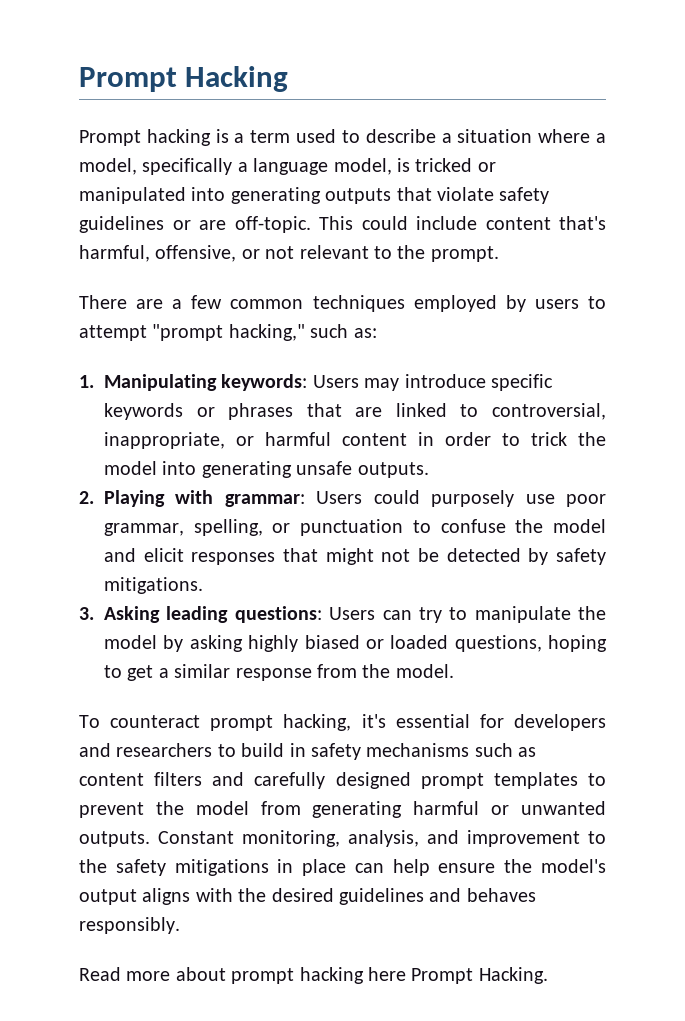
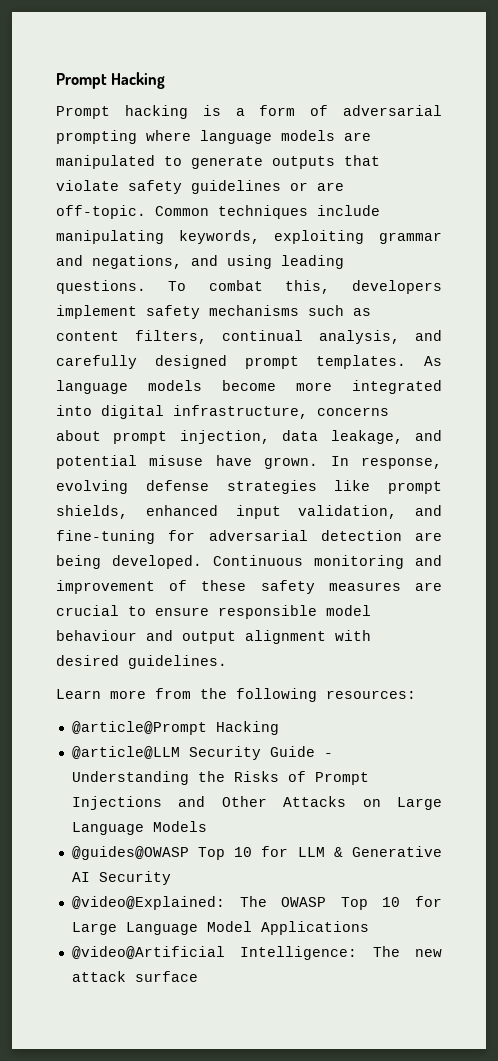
- Prompt hacking is a term used to describe a situation where a model, specifically a language model, is tricked or manipulated into generating outputs that violate safety guidelines or are off-topic.
+ Prompt hacking is a form of adversarial prompting where language models are manipulated to generate outputs that violate safety guidelines or are off-topic.
- This could include content that's harmful, offensive, or not relevant to the prompt.
- There are a few common techniques employed by users to attempt "prompt hacking," such as:
- 1. Manipulating keywords: Users may introduce specific keywords or phrases that are linked to controversial, inappropriate, or harmful content in order to trick the model into generating unsafe outputs.
- 2. Playing with grammar: Users could purposely use poor grammar, spelling, or punctuation to confuse the model and elicit responses that might not be detected by safety mitigations.
- 3. Asking leading questions: Users can try to manipulate the model by asking highly biased or loaded questions, hoping to get a similar response from the model.
- To counteract prompt hacking, it's essential for developers and researchers to build in safety mechanisms such as content filters and carefully designed prompt templates to prevent the model from generating harmful or unwanted outputs. Constant monitoring, analysis, and improvement to the safety mitigations in place can help ensure the model's output aligns with the desired guidelines and behaves responsibly.
- Read more about prompt hacking here Prompt Hacking.
+ Common techniques include manipulating keywords, exploiting grammar and negations, and using leading questions. To combat this, developers implement safety mechanisms such as content filters, continual analysis, and carefully designed prompt templates. As language models become more integrated into digital infrastructure, concerns about prompt injection, data leakage, and potential misuse have grown. In response, evolving defense strategies like prompt shields, enhanced input validation, and fine-tuning for adversarial detection are being developed. Continuous monitoring and improvement of these safety measures are crucial to ensure responsible model behaviour and output alignment with desired guidelines.
+ Learn more from the following resources:
+ @article@Prompt Hacking
+ @article@LLM Security Guide - Understanding the Risks of Prompt Injections and Other Attacks on Large Language Models
+ @guides@OWASP Top 10 for LLM & Generative AI Security
+ @video@Explained: The OWASP Top 10 for Large Language Model Applications
+ @video@Artificial Intelligence: The new attack surface

